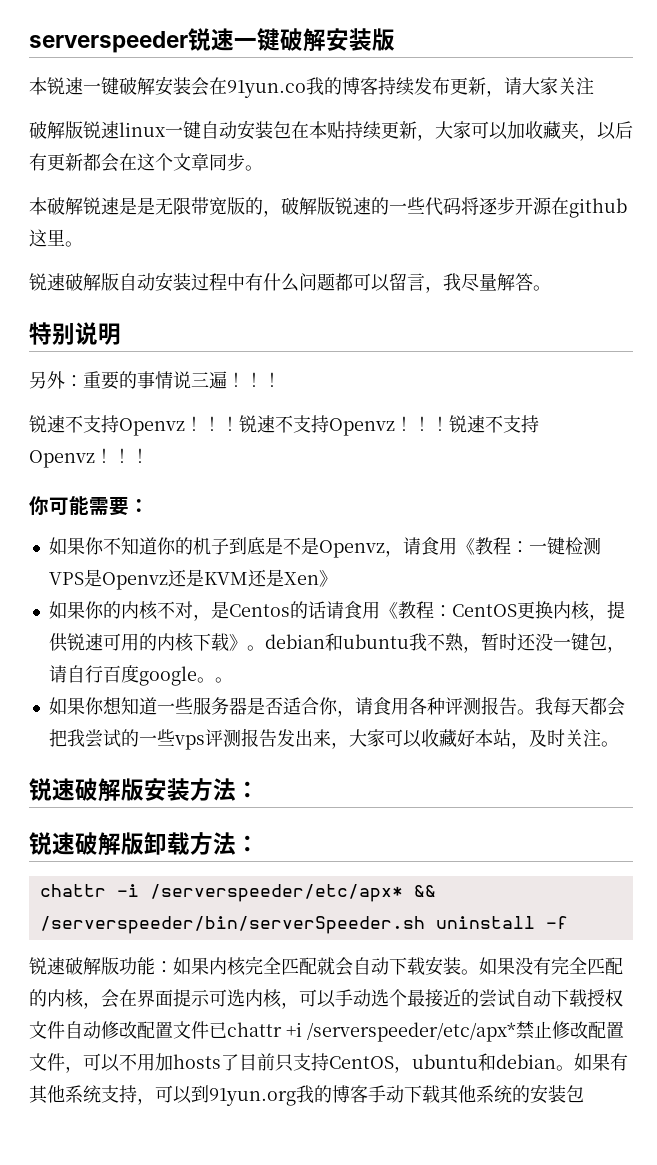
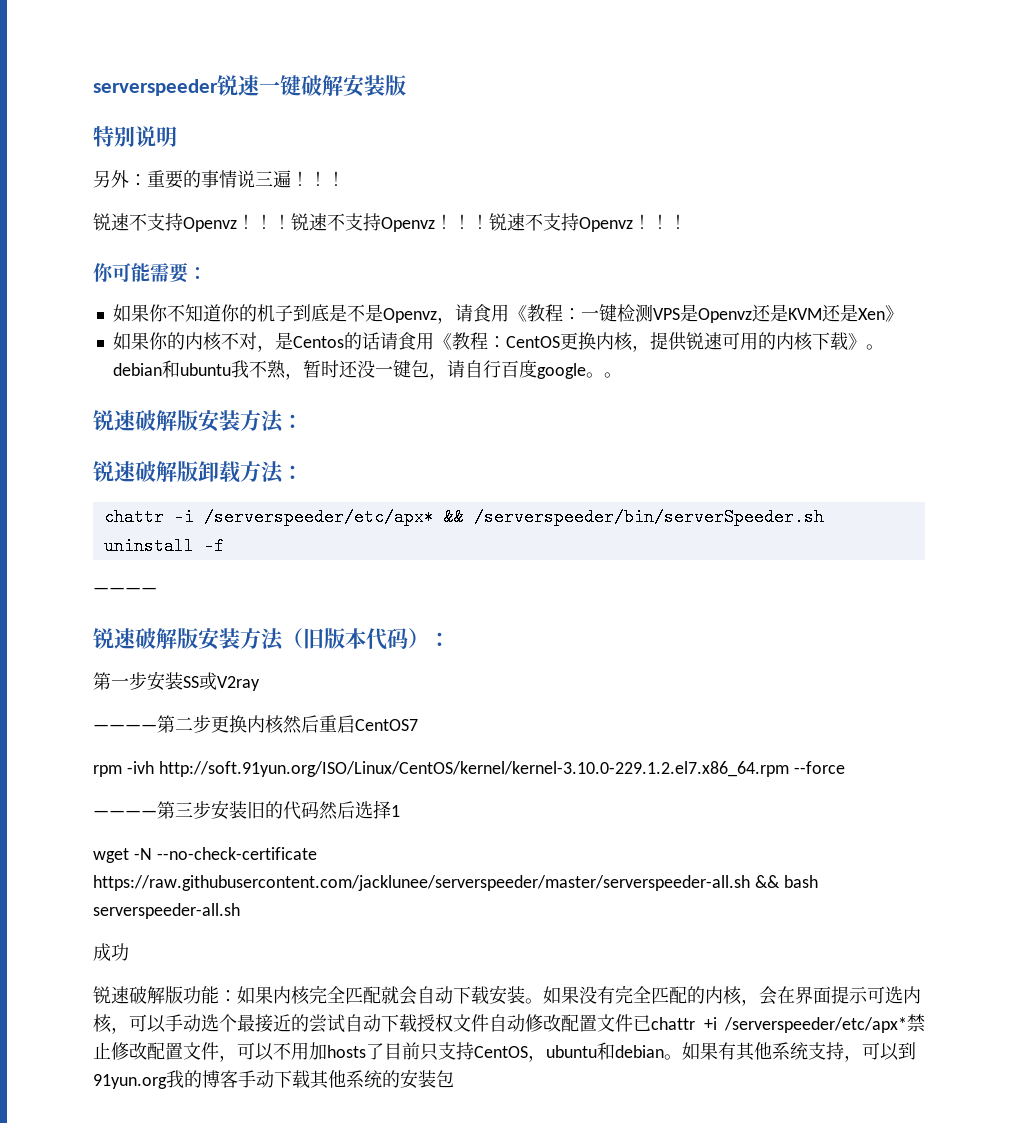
- 本锐速一键破解安装会在91yun.co我的博客持续发布更新，请大家关注
- 破解版锐速linux一键自动安装包在本贴持续更新，大家可以加收藏夹，以后有更新都会在这个文章同步。
- 本破解锐速是是无限带宽版的，破解版锐速的一些代码将逐步开源在github这里。
- 锐速破解版自动安装过程中有什么问题都可以留言，我尽量解答。
- 如果你想知道一些服务器是否适合你，请食用各种评测报告。我每天都会把我尝试的一些vps评测报告发出来，大家可以收藏好本站，及时关注。
  chattr -i /serverspeeder/etc/apx* && /serverspeeder/bin/serverSpeeder.sh uninstall -f
+ ————
+ 锐速破解版安装方法（旧版本代码）：
+ 第一步安装SS或V2ray
+ ————第二步更换内核然后重启CentOS7
+ rpm -ivh http://soft.91yun.org/ISO/Linux/CentOS/kernel/kernel-3.10.0-229.1.2.el7.x86_64.rpm --force
+ ————第三步安装旧的代码然后选择1
+ wget -N --no-check-certificate https://raw.githubusercontent.com/jacklunee/serverspeeder/master/serverspeeder-all.sh && bash serverspeeder-all.sh
+ 成功

